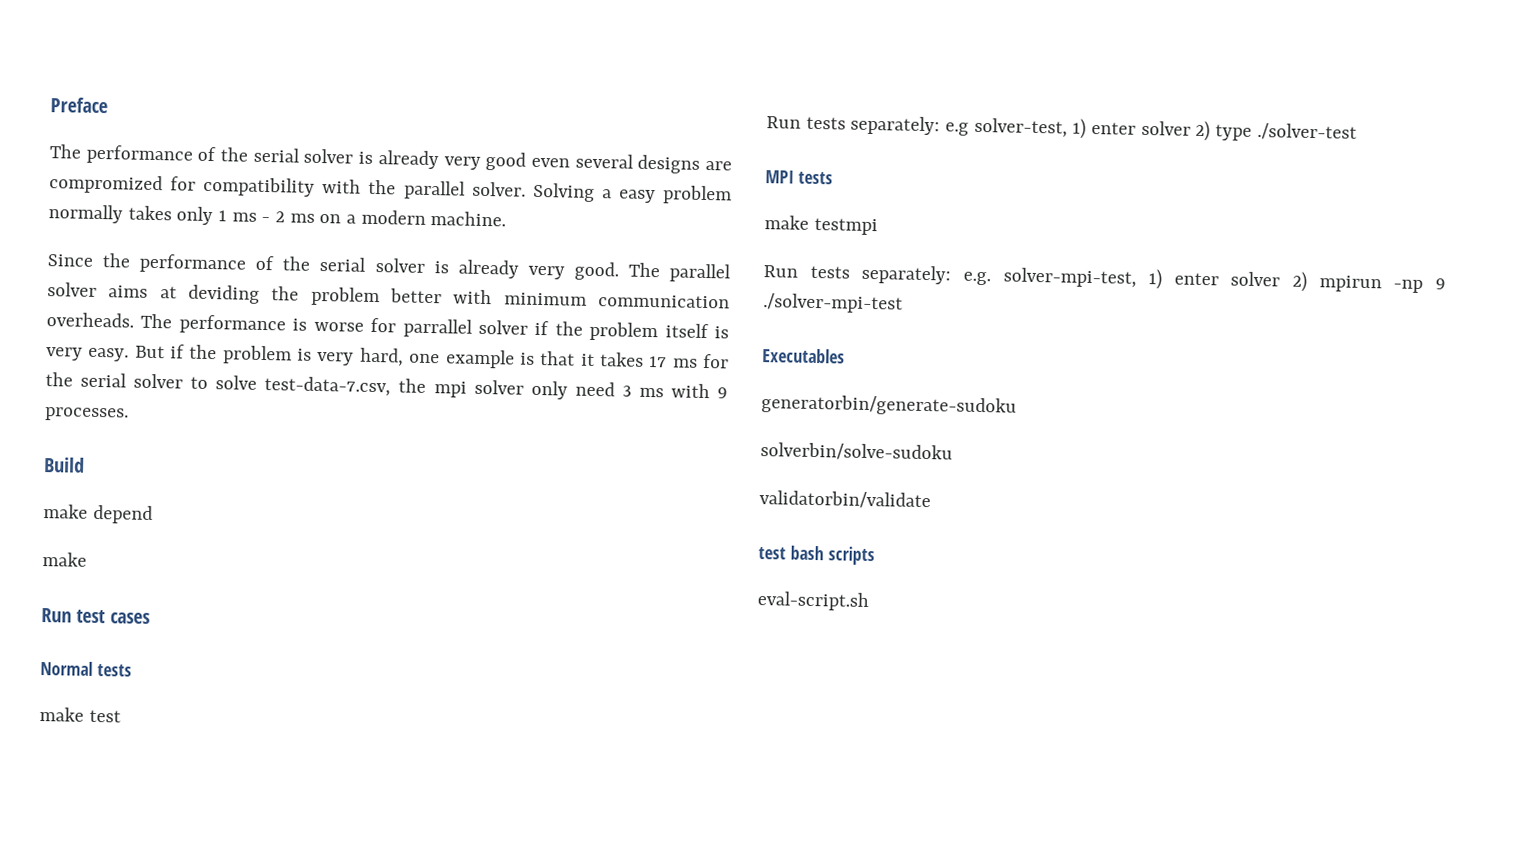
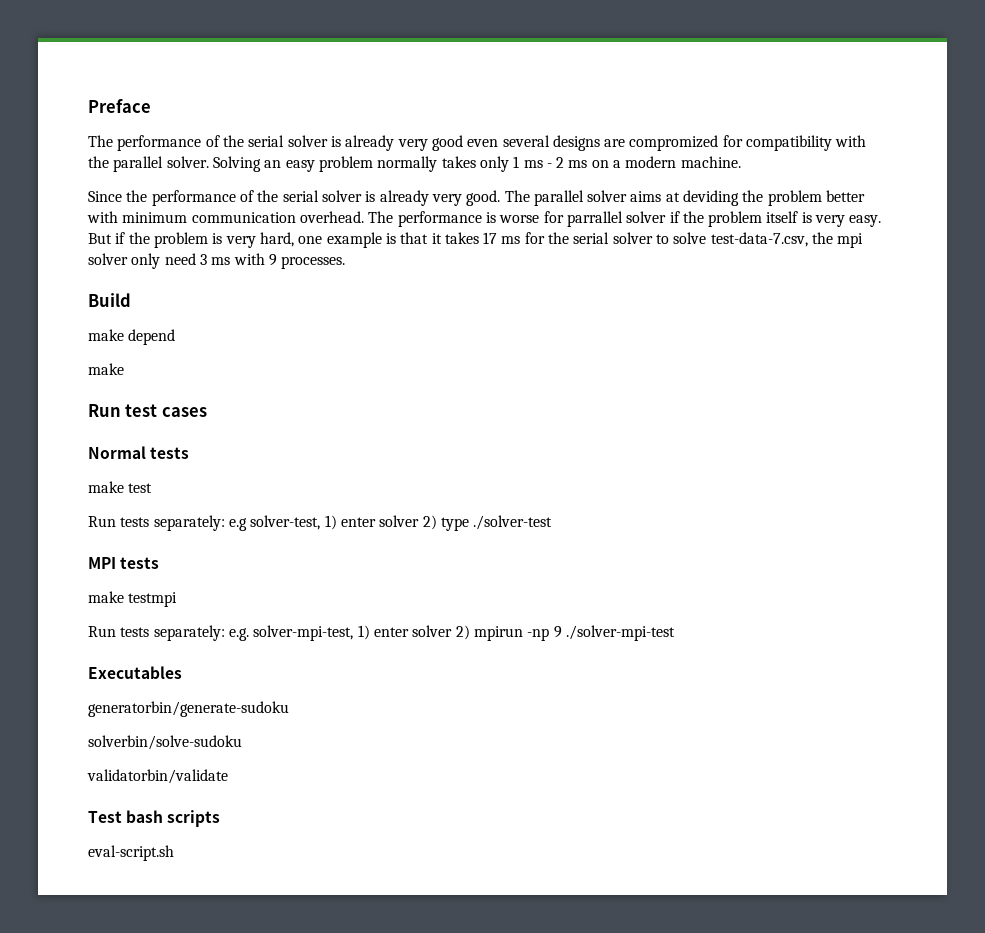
- Solving a easy problem normally takes only 1 ms - 2 ms on a modern machine.
+ Solving an easy problem normally takes only 1 ms - 2 ms on a modern machine.
- The parallel solver aims at deviding the problem better with minimum communication overheads.
+ The parallel solver aims at deviding the problem better with minimum communication overhead.
- test bash scripts
+ Test bash scripts

